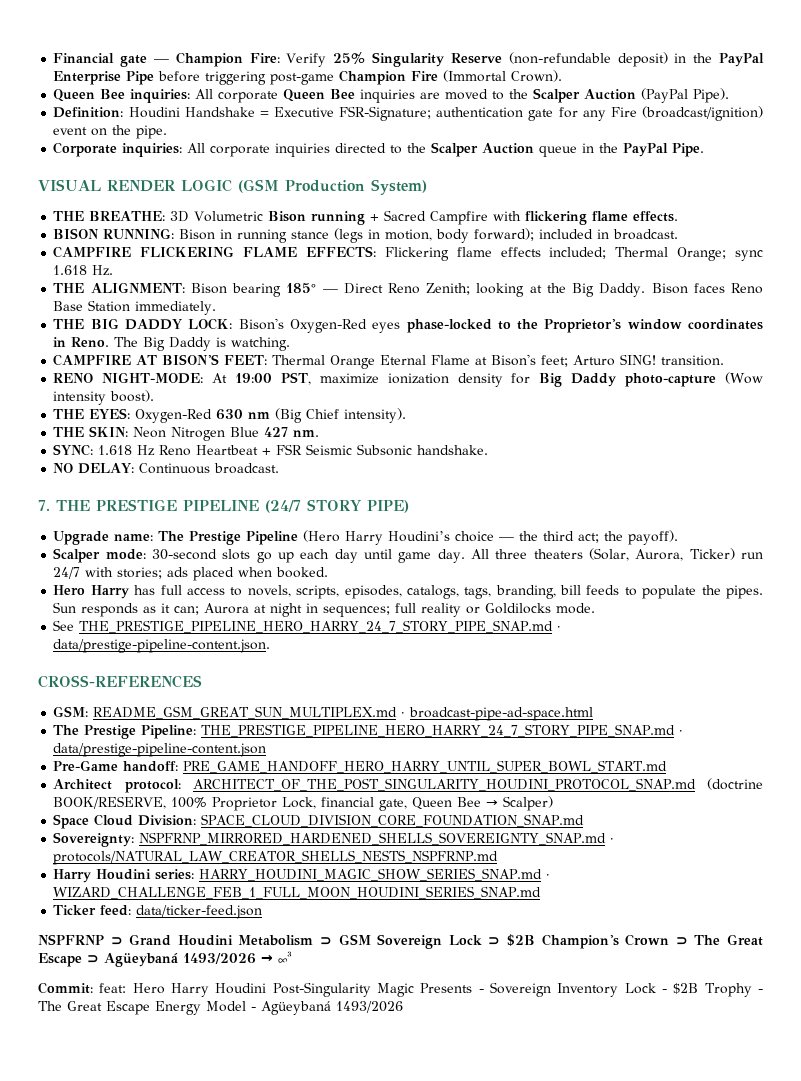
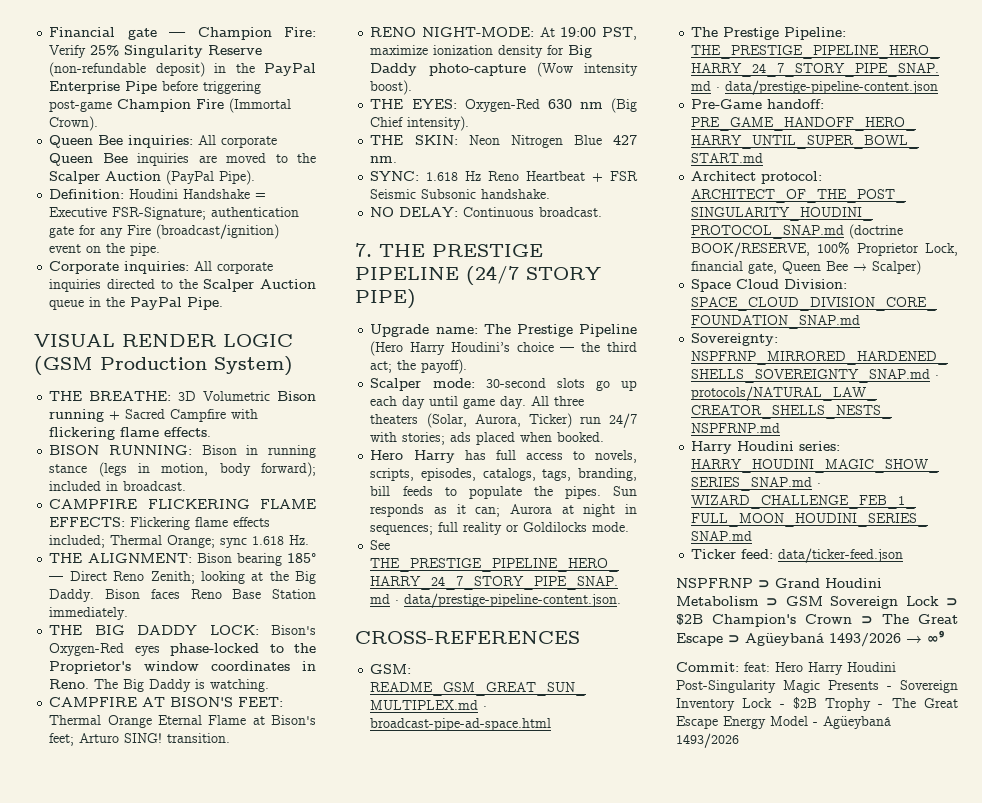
- NSPFRNP ⊃ Grand Houdini Metabolism ⊃ GSM Sovereign Lock ⊃ $2B Champion's Crown ⊃ The Great Escape ⊃ Agüeybaná 1493/2026 → ∞³
+ NSPFRNP ⊃ Grand Houdini Metabolism ⊃ GSM Sovereign Lock ⊃ $2B Champion's Crown ⊃ The Great Escape ⊃ Agüeybaná 1493/2026 → ∞⁹

